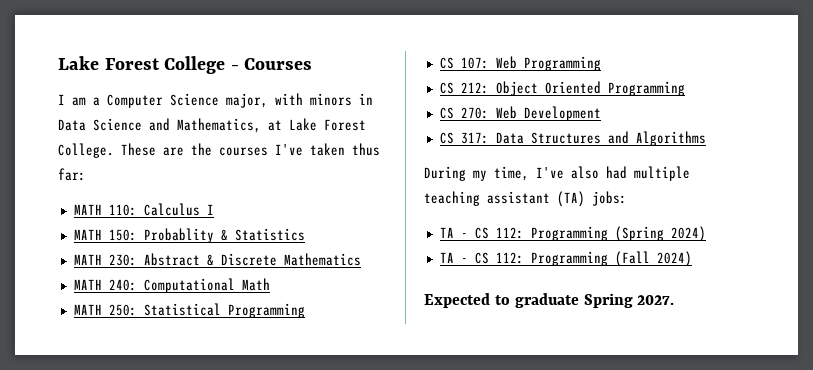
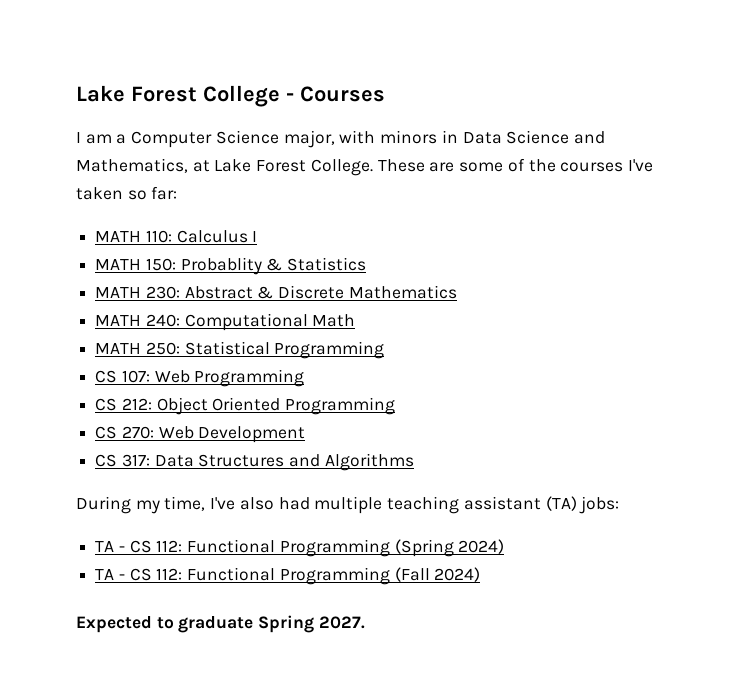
- These are the courses I've taken thus far:
+ These are some of the courses I've taken so far:
- TA - CS 112: Programming (Spring 2024)
+ TA - CS 112: Functional Programming (Spring 2024)
- TA - CS 112: Programming (Fall 2024)
+ TA - CS 112: Functional Programming (Fall 2024)

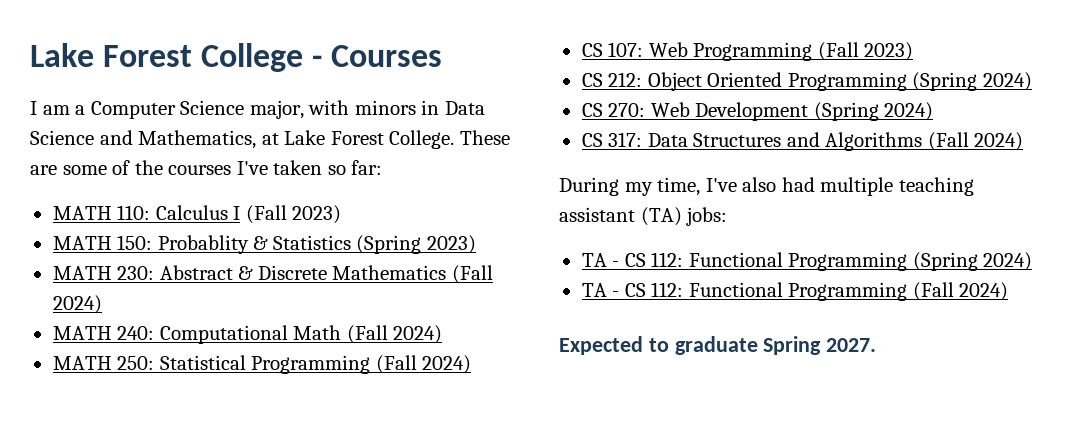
- MATH 110: Calculus I
+ MATH 110: Calculus I (Fall 2023)
- MATH 150: Probablity & Statistics
+ MATH 150: Probablity & Statistics (Spring 2023)
- MATH 230: Abstract & Discrete Mathematics
+ MATH 230: Abstract & Discrete Mathematics (Fall 2024)
- MATH 240: Computational Math
+ MATH 240: Computational Math (Fall 2024)
- MATH 250: Statistical Programming
+ MATH 250: Statistical Programming (Fall 2024)
- CS 107: Web Programming
+ CS 107: Web Programming (Fall 2023)
- CS 212: Object Oriented Programming
+ CS 212: Object Oriented Programming (Spring 2024)
- CS 270: Web Development
+ CS 270: Web Development (Spring 2024)
- CS 317: Data Structures and Algorithms
+ CS 317: Data Structures and Algorithms (Fall 2024)

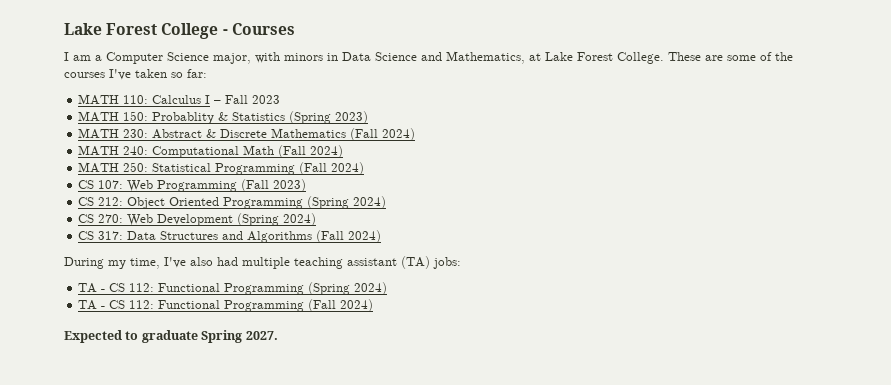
- MATH 110: Calculus I (Fall 2023)
+ MATH 110: Calculus I – Fall 2023

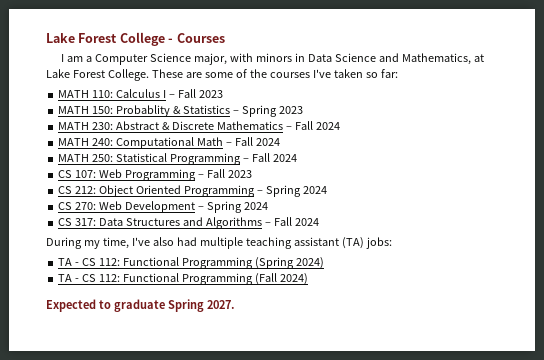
- MATH 150: Probablity & Statistics (Spring 2023)
+ MATH 150: Probablity & Statistics – Spring 2023
- MATH 230: Abstract & Discrete Mathematics (Fall 2024)
+ MATH 230: Abstract & Discrete Mathematics – Fall 2024
- MATH 240: Computational Math (Fall 2024)
+ MATH 240: Computational Math – Fall 2024
- MATH 250: Statistical Programming (Fall 2024)
+ MATH 250: Statistical Programming – Fall 2024
- CS 107: Web Programming (Fall 2023)
+ CS 107: Web Programming – Fall 2023
- CS 212: Object Oriented Programming (Spring 2024)
+ CS 212: Object Oriented Programming – Spring 2024
- CS 270: Web Development (Spring 2024)
+ CS 270: Web Development – Spring 2024
- CS 317: Data Structures and Algorithms (Fall 2024)
+ CS 317: Data Structures and Algorithms – Fall 2024

